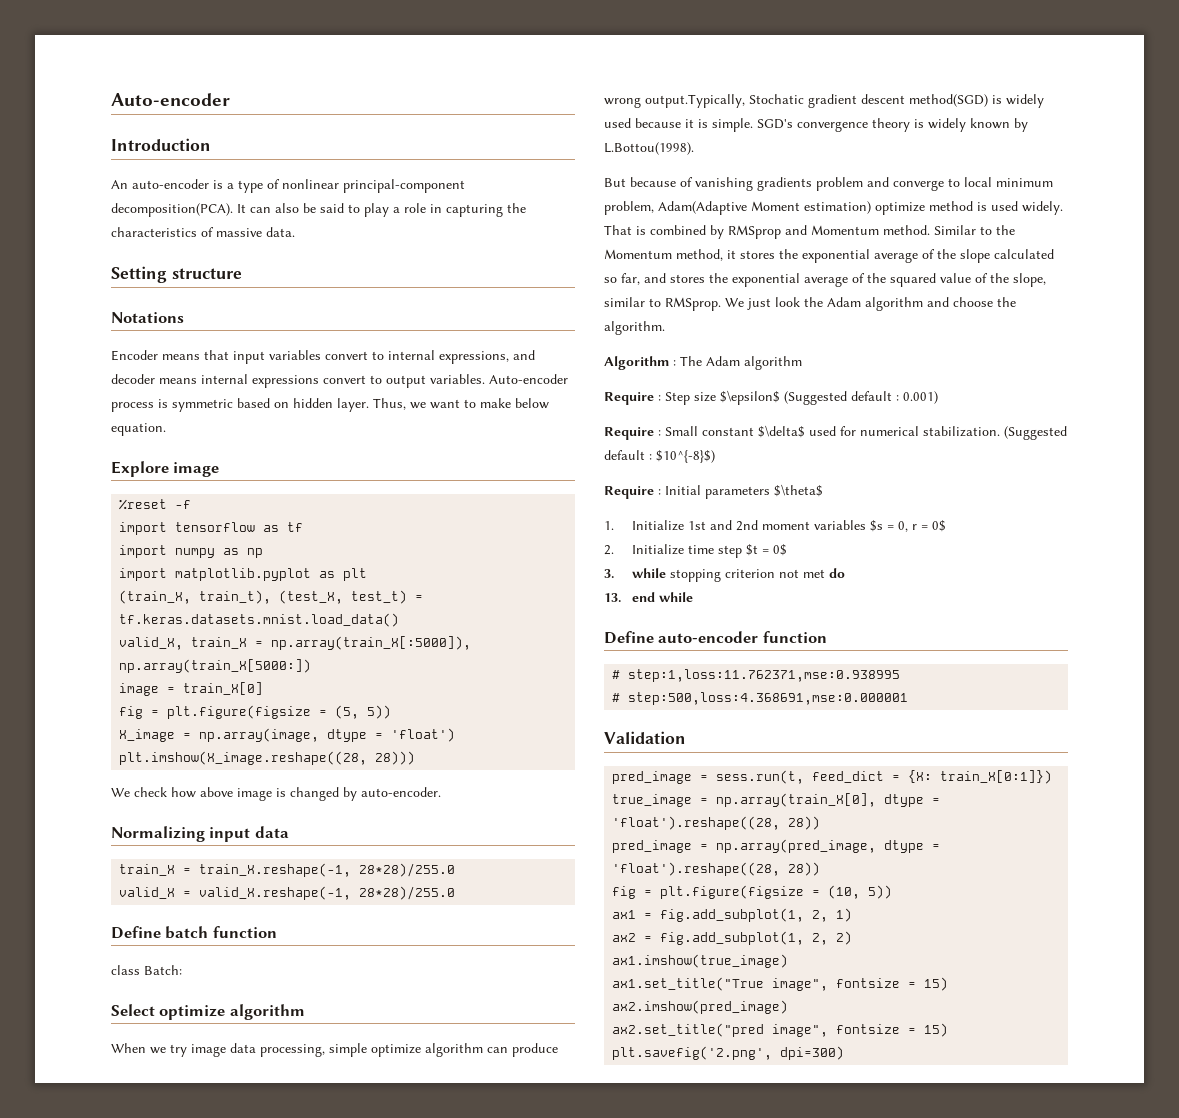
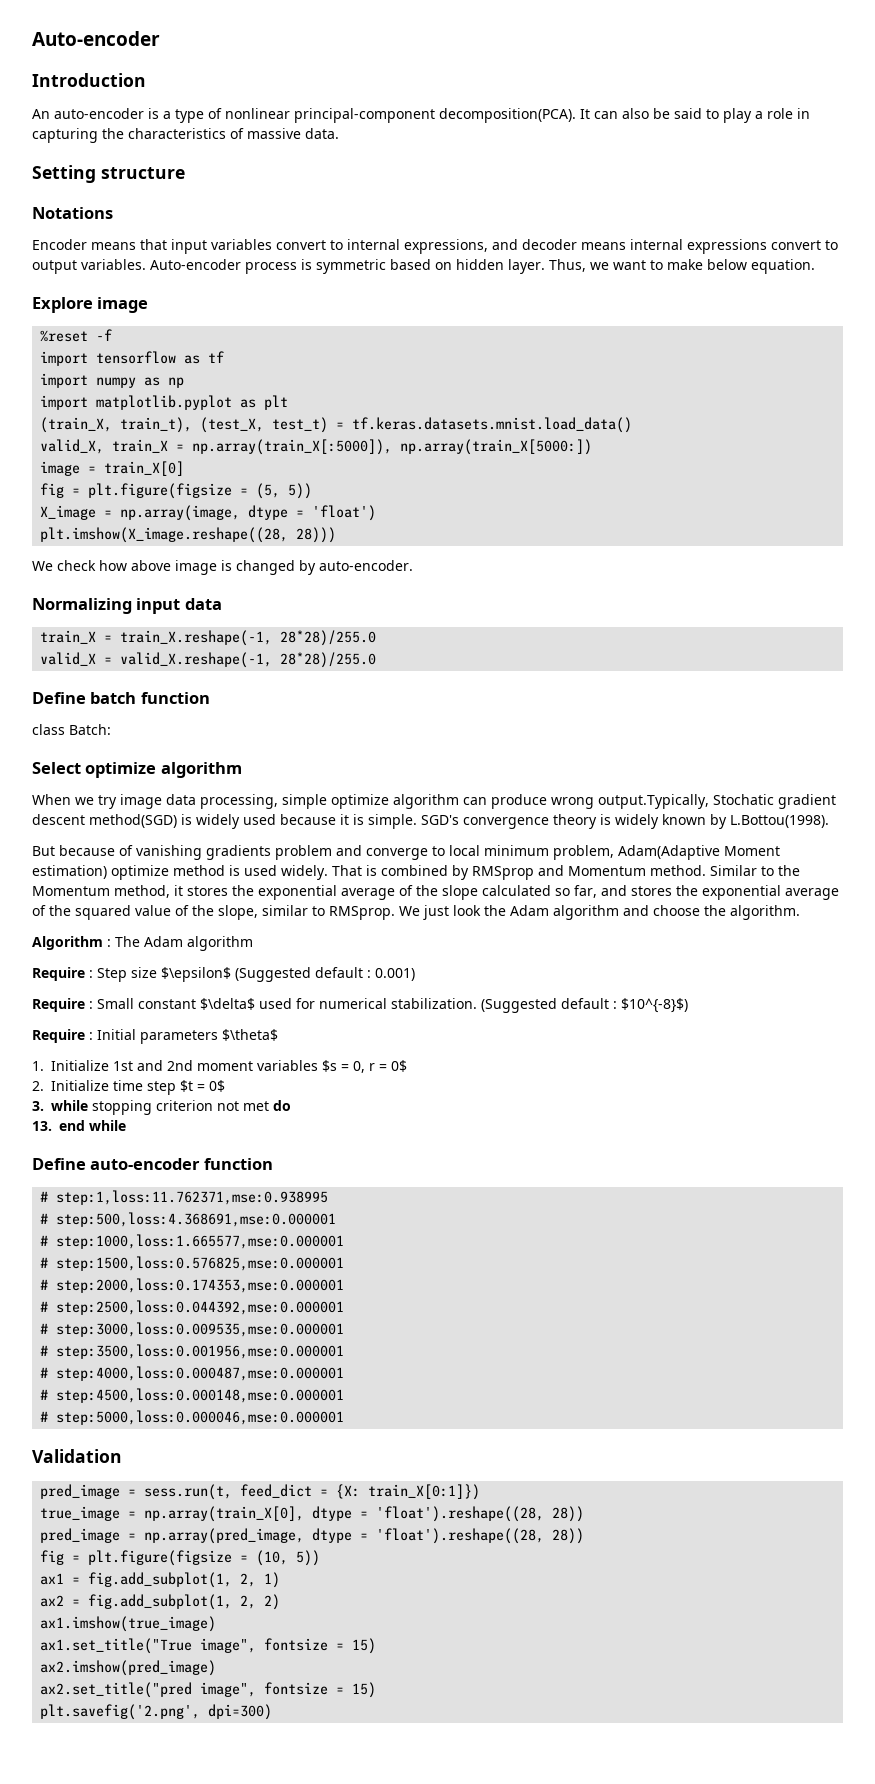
+ # step:1000,loss:1.665577,mse:0.000001
+ # step:1500,loss:0.576825,mse:0.000001
+ # step:2000,loss:0.174353,mse:0.000001
+ # step:2500,loss:0.044392,mse:0.000001
+ # step:3000,loss:0.009535,mse:0.000001
+ # step:3500,loss:0.001956,mse:0.000001
+ # step:4000,loss:0.000487,mse:0.000001
+ # step:4500,loss:0.000148,mse:0.000001
+ # step:5000,loss:0.000046,mse:0.000001

